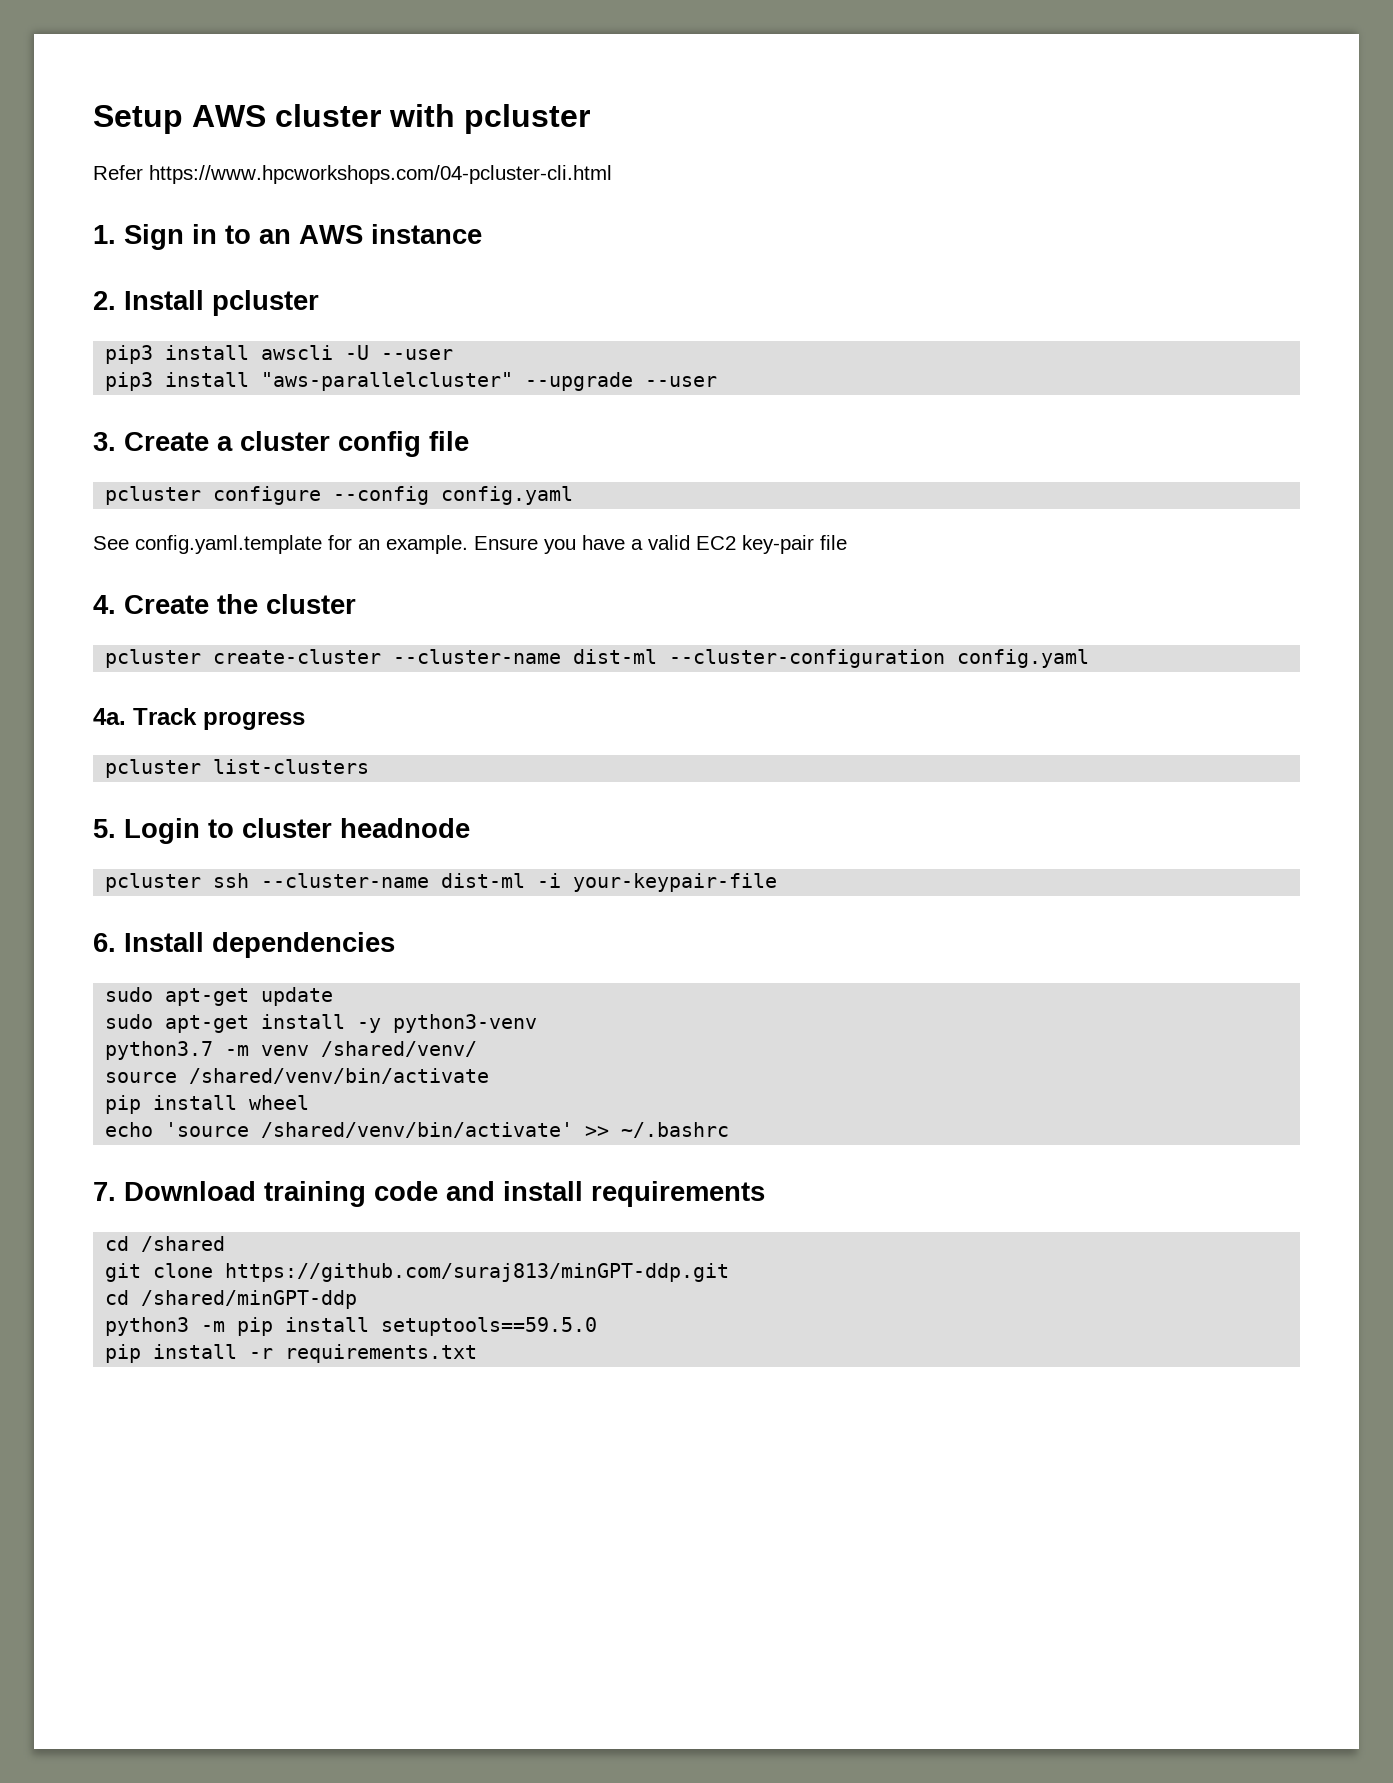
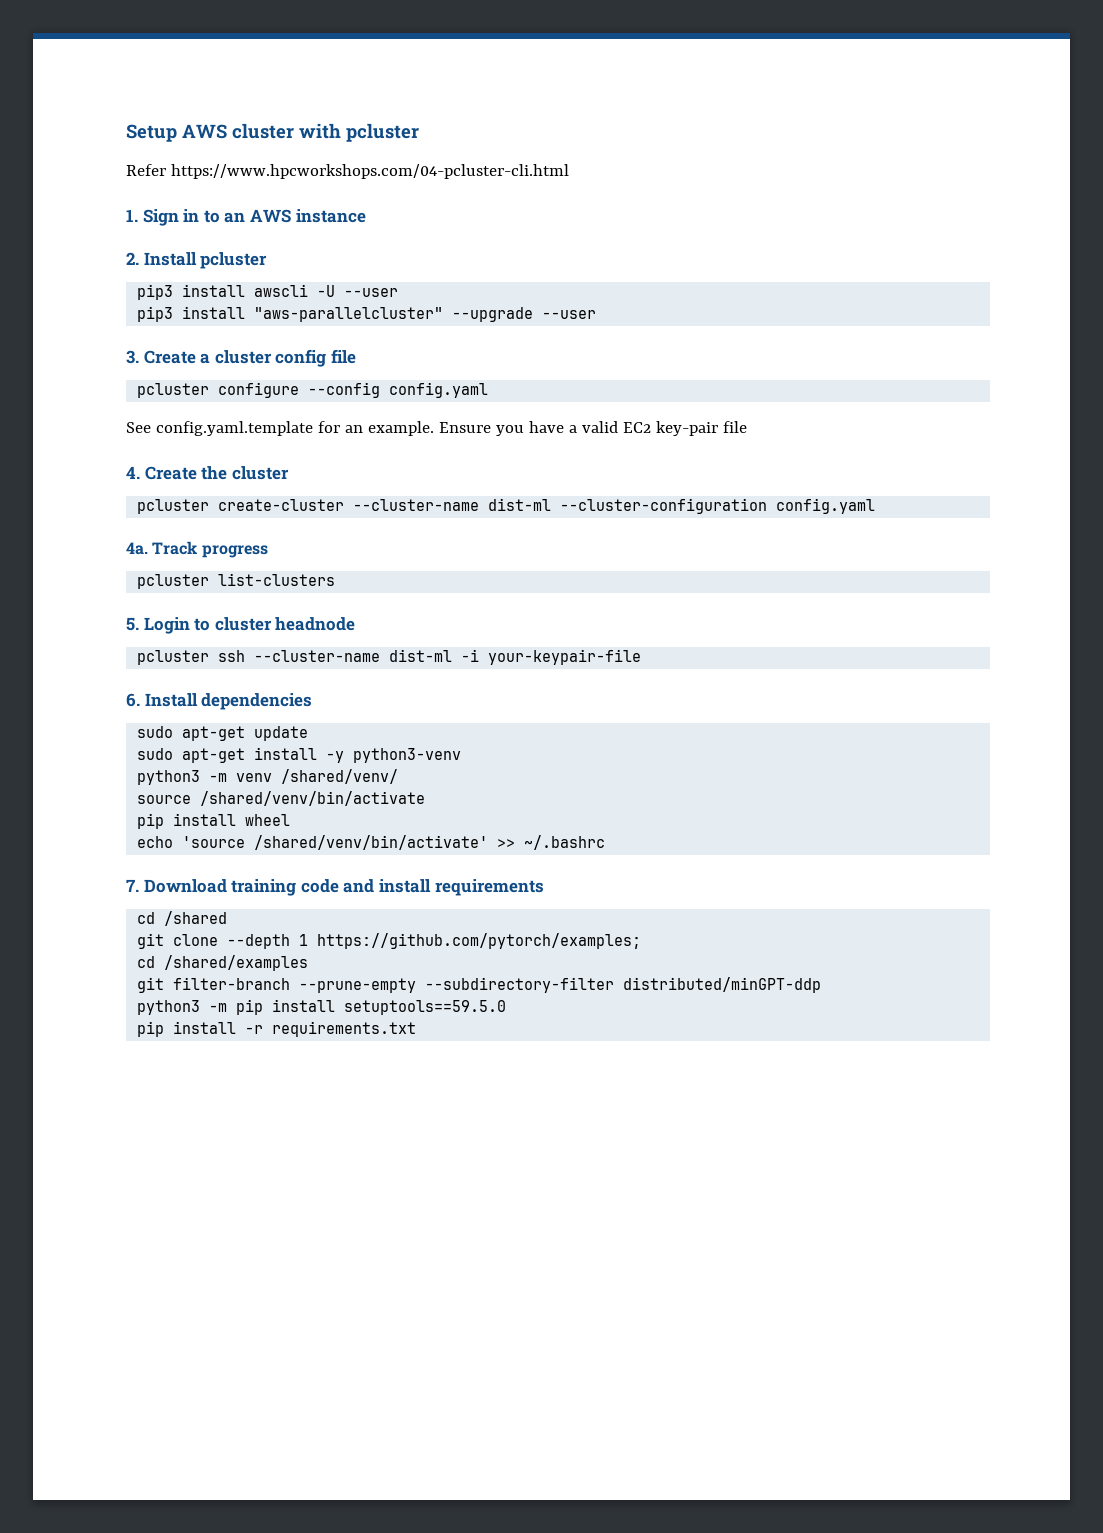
- python3.7 -m venv /shared/venv/
+ python3 -m venv /shared/venv/
- git clone https://github.com/suraj813/minGPT-ddp.git
- cd /shared/minGPT-ddp
+ git clone --depth 1 https://github.com/pytorch/examples;
+ cd /shared/examples
+ git filter-branch --prune-empty --subdirectory-filter distributed/minGPT-ddp

